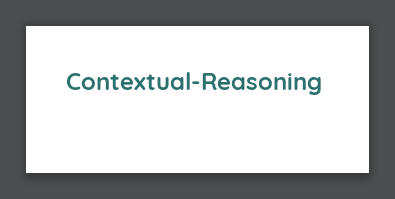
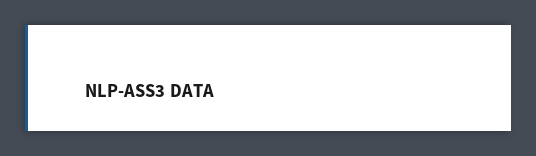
- Contextual-Reasoning
+ NLP-ASS3 DATA

